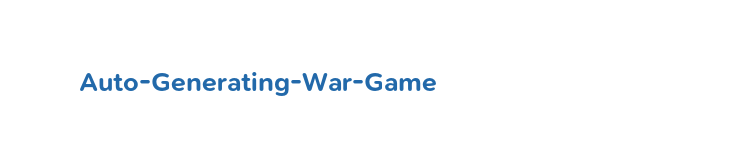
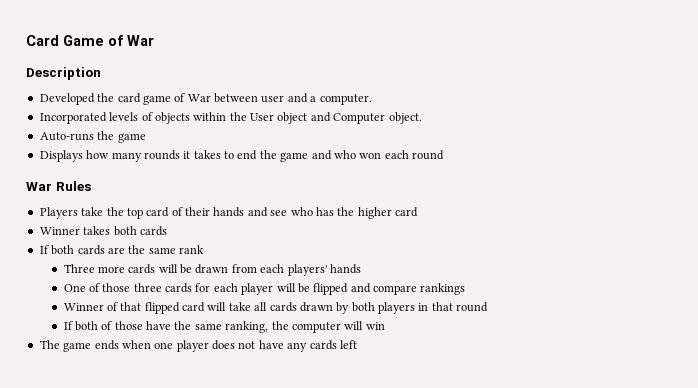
- Auto-Generating-War-Game
+ Card Game of War
+ Description
+ Developed the card game of War between user and a computer.
+ Incorporated levels of objects within the User object and Computer object.
+ Auto-runs the game
+ Displays how many rounds it takes to end the game and who won each round
+ War Rules
+ Players take the top card of their hands and see who has the higher card
+ Winner takes both cards
+ If both cards are the same rank
+ Three more cards will be drawn from each players' hands
+ One of those three cards for each player will be flipped and compare rankings
+ Winner of that flipped card will take all cards drawn by both players in that round
+ If both of those have the same ranking, the computer will win
+ The game ends when one player does not have any cards left

